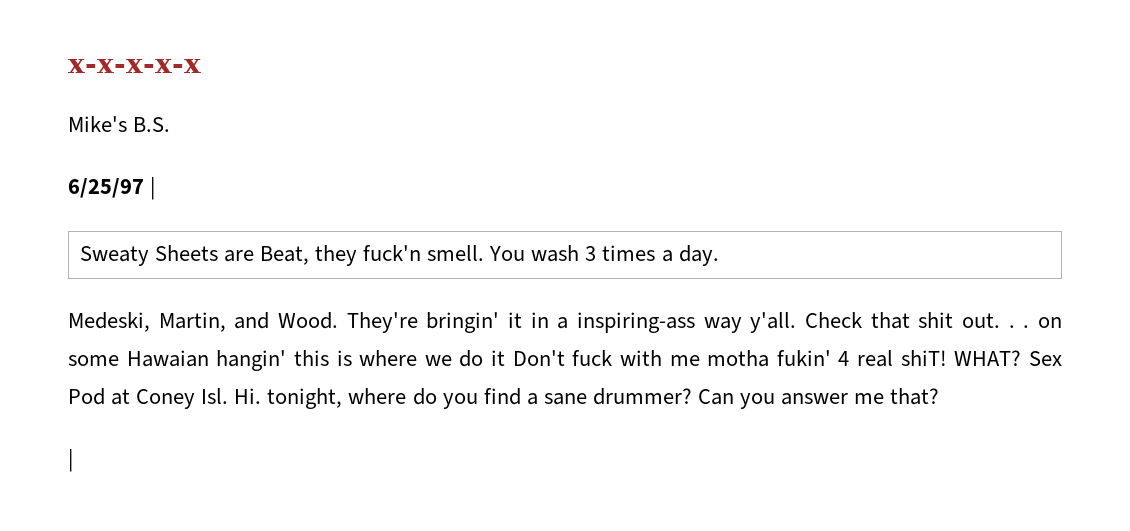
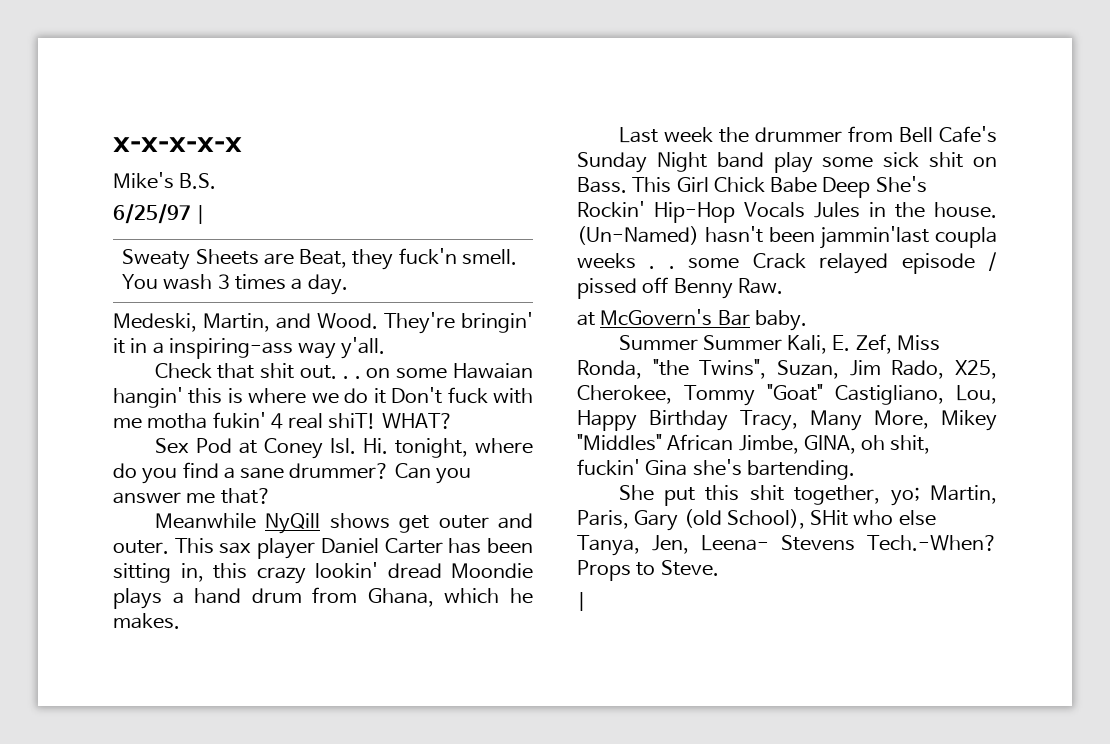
- They're bringin' it in a inspiring-ass way y'all. Check that shit out. . . on some Hawaian hangin' this is where we do it Don't fuck with me motha fukin' 4 real shiT!
+ They're bringin' it in a inspiring-ass way y'all.
+ Check that shit out. . . on some Hawaian hangin' this is where we do it Don't fuck with me motha fukin' 4 real shiT!
- WHAT? Sex Pod at Coney Isl. Hi. tonight, where do you find a sane drummer?
+ WHAT?
+ Sex Pod at Coney Isl. Hi. tonight, where do you find a sane drummer?
+ Meanwhile NyQill shows get outer and outer. This sax player Daniel Carter has been sitting in, this crazy lookin' dread Moondie plays a hand drum from Ghana, which he makes.
+ Last week the drummer from Bell Cafe's Sunday Night band play some sick shit on Bass. This Girl Chick Babe Deep She's Rockin' Hip-Hop Vocals Jules in the house. (Un-Named) hasn't been jammin'last coupla weeks . . some Crack relayed episode / pissed off Benny Raw.
+ at McGovern's Bar baby.
+ Summer Summer Kali, E. Zef, Miss Ronda, "the Twins", Suzan, Jim Rado, X25, Cherokee, Tommy "Goat" Castigliano, Lou, Happy Birthday Tracy, Many More, Mikey "Middles" African Jimbe, GINA, oh shit, fuckin' Gina she's bartending.
+ She put this shit together, yo; Martin, Paris, Gary (old School), SHit who else Tanya, Jen, Leena- Stevens Tech.-When? Props to Steve.

